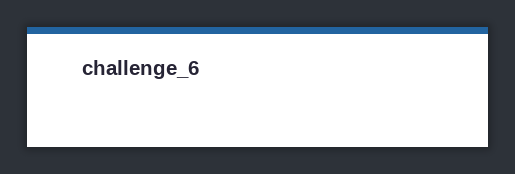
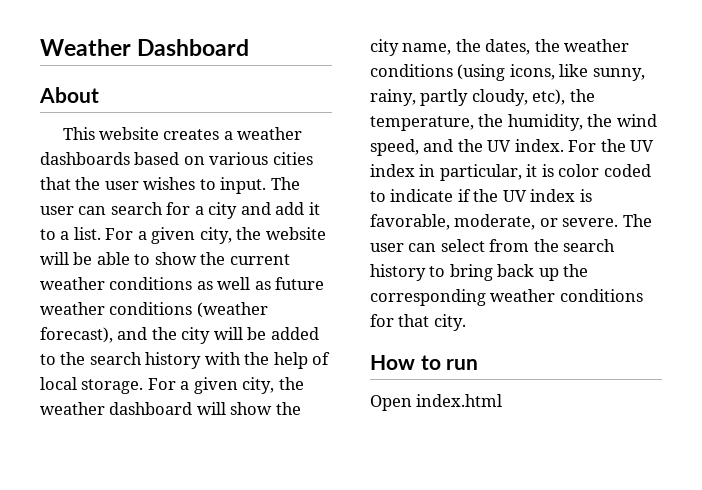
- challenge_6
+ Weather Dashboard
+ About
+ This website creates a weather dashboards based on various cities that the user wishes to input. The user can search for a city and add it to a list. For a given city, the website will be able to show the current weather conditions as well as future weather conditions (weather forecast), and the city will be added to the search history with the help of local storage. For a given city, the weather dashboard will show the city name, the dates, the weather conditions (using icons, like sunny, rainy, partly cloudy, etc), the temperature, the humidity, the wind speed, and the UV index. For the UV index in particular, it is color coded to indicate if the UV index is favorable, moderate, or severe. The user can select from the search history to bring back up the corresponding weather conditions for that city.
+ How to run
+ Open index.html

